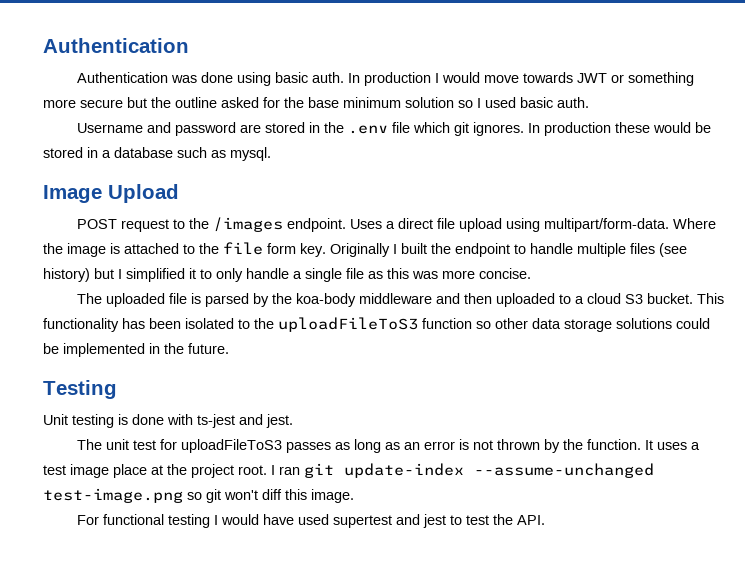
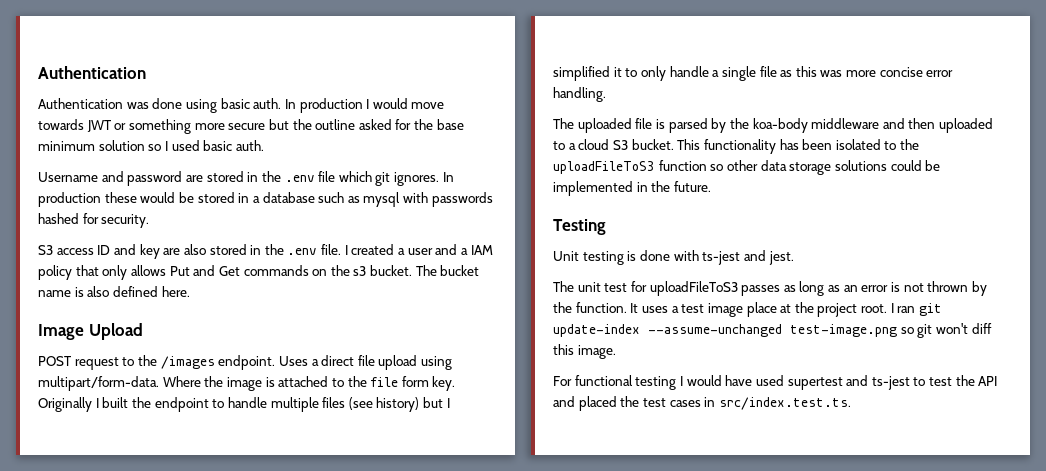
- In production these would be stored in a database such as mysql.
+ In production these would be stored in a database such as mysql with passwords hashed for security.
+ S3 access ID and key are also stored in the .env file. I created a user and a IAM policy that only allows Put and Get commands on the s3 bucket. The bucket name is also defined here.
- Originally I built the endpoint to handle multiple files (see history) but I simplified it to only handle a single file as this was more concise.
+ Originally I built the endpoint to handle multiple files (see history) but I simplified it to only handle a single file as this was more concise error handling.
- For functional testing I would have used supertest and jest to test the API.
+ For functional testing I would have used supertest and ts-jest to test the API and placed the test cases in src/index.test.ts.

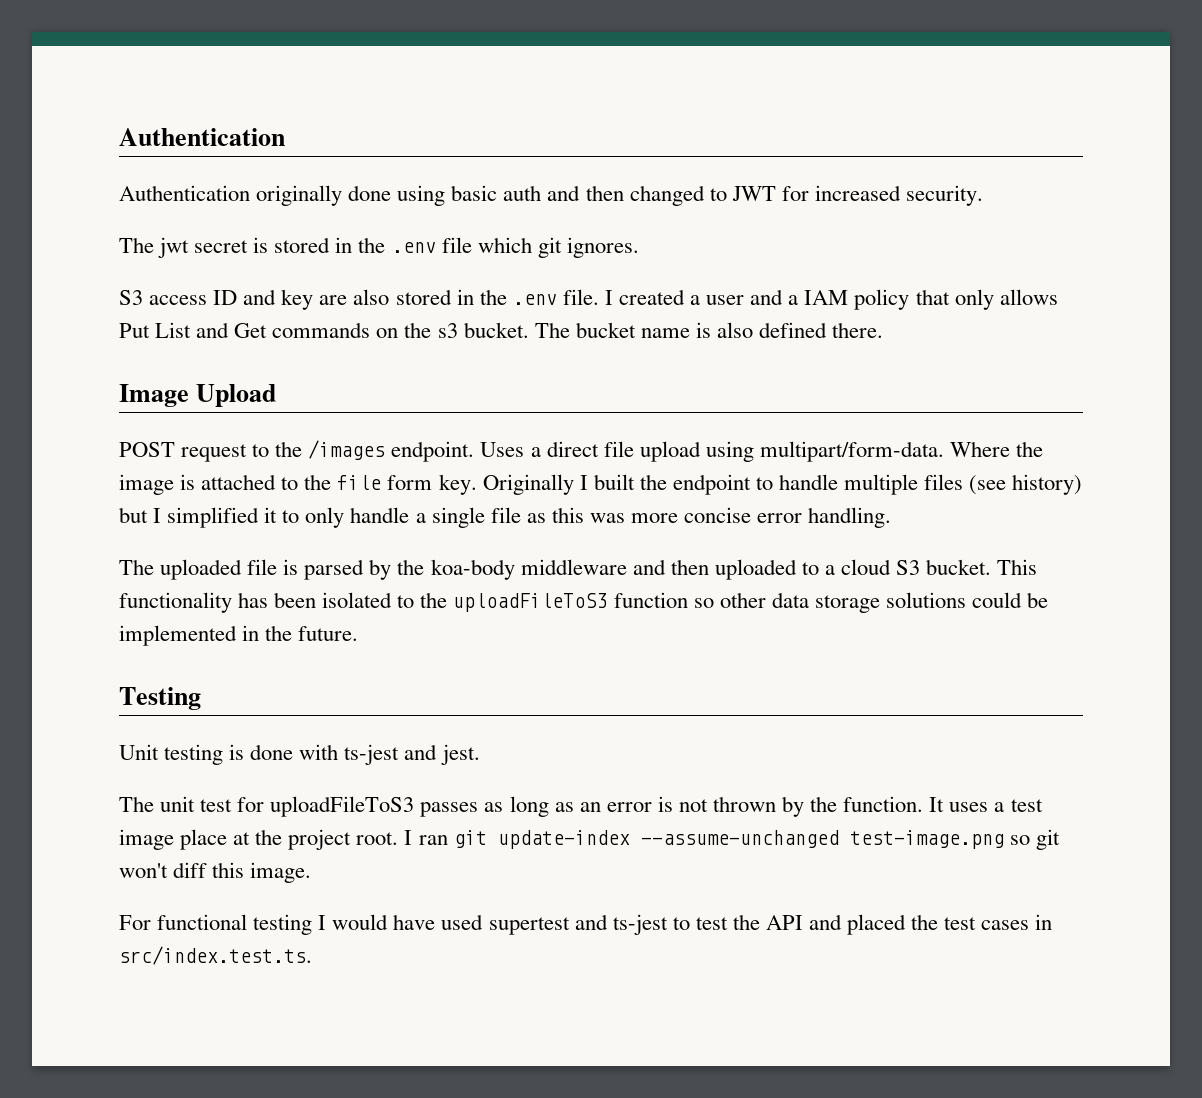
- Authentication was done using basic auth. In production I would move towards JWT or something more secure but the outline asked for the base minimum solution so I used basic auth.
- Username and password are stored in the .env file which git ignores. In production these would be stored in a database such as mysql with passwords hashed for security.
+ Authentication originally done using basic auth and then changed to JWT for increased security.
+ The jwt secret is stored in the .env file which git ignores.
- I created a user and a IAM policy that only allows Put and Get commands on the s3 bucket.
+ I created a user and a IAM policy that only allows Put List and Get commands on the s3 bucket.
- The bucket name is also defined here.
+ The bucket name is also defined there.

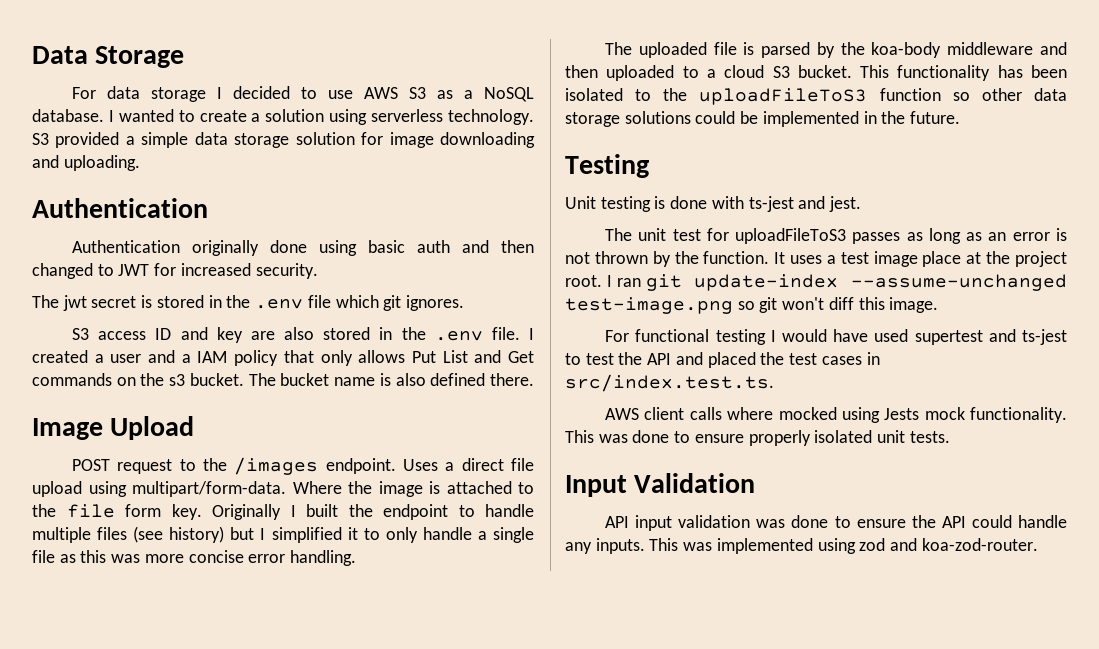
+ Data Storage
+ For data storage I decided to use AWS S3 as a NoSQL database. I wanted to create a solution using serverless technology. S3 provided a simple data storage solution for image downloading and uploading.
+ AWS client calls where mocked using Jests mock functionality. This was done to ensure properly isolated unit tests.
+ Input Validation
+ API input validation was done to ensure the API could handle any inputs. This was implemented using zod and koa-zod-router.

